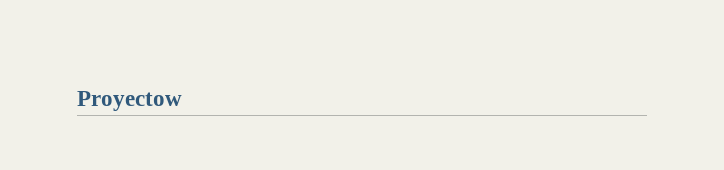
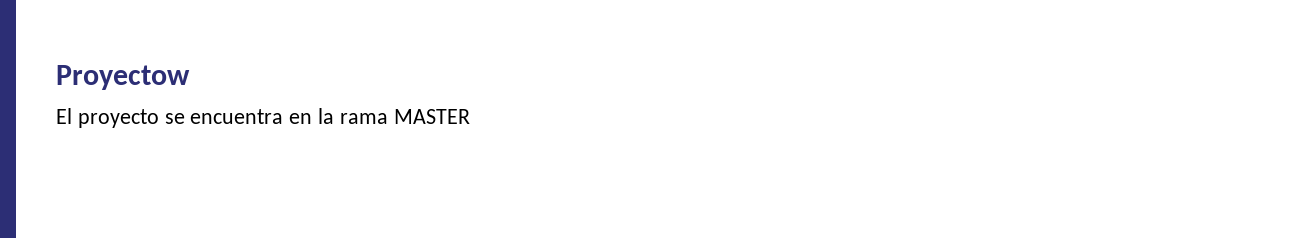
+ El proyecto se encuentra en la rama MASTER

